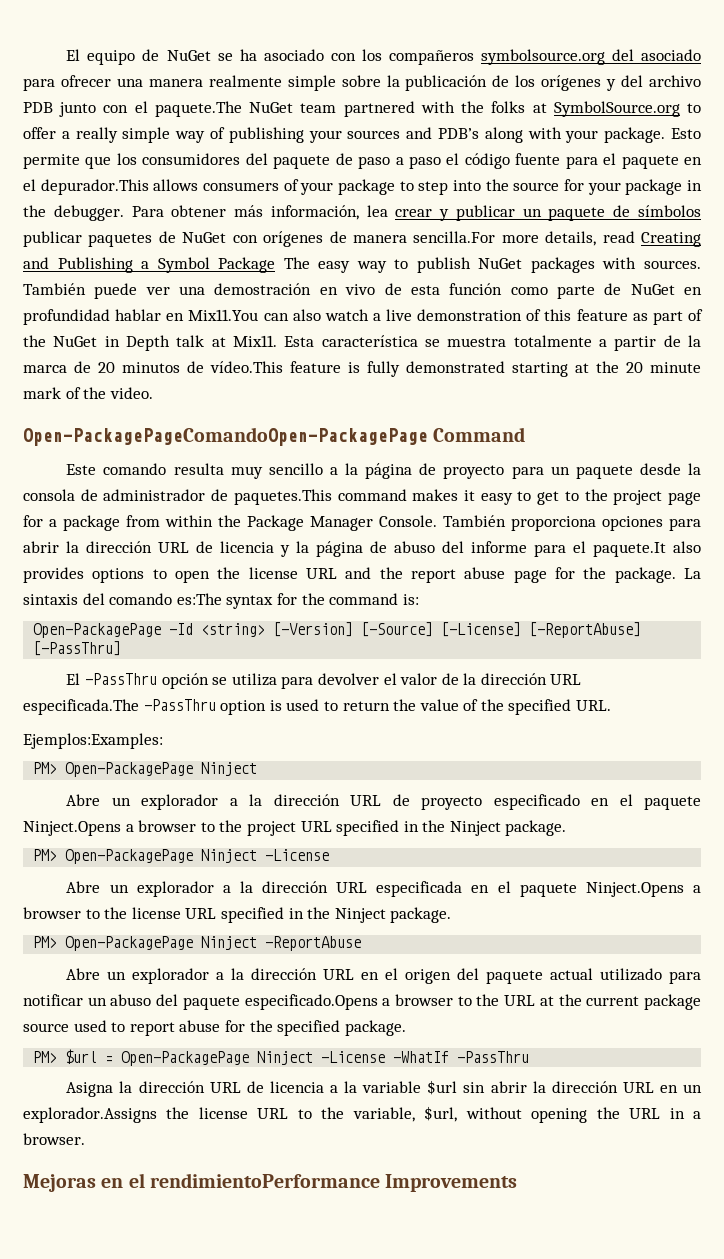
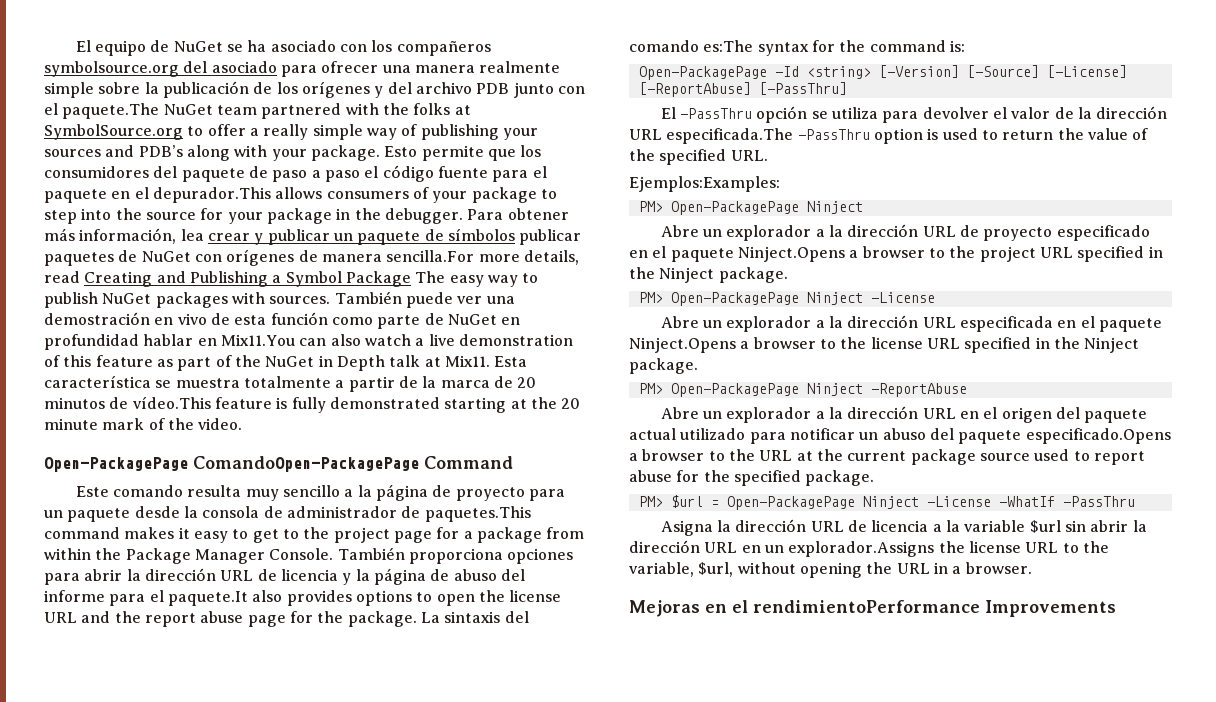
- Open-PackagePageComandoOpen-PackagePage Command
+ Open-PackagePage ComandoOpen-PackagePage Command

